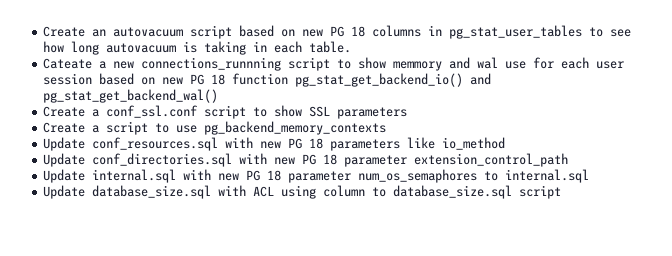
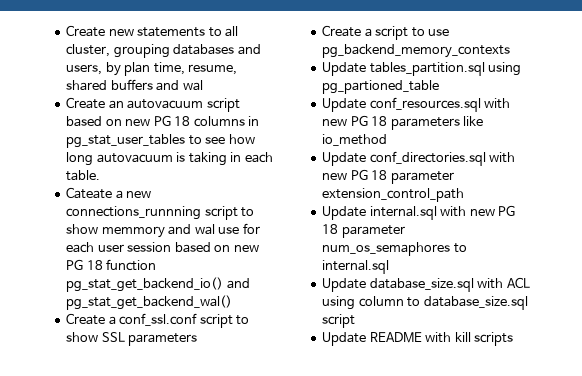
+ Create new statements to all cluster, grouping databases and users, by plan time, resume, shared buffers and wal
+ Update tables_partition.sql using pg_partioned_table
+ Update README with kill scripts

